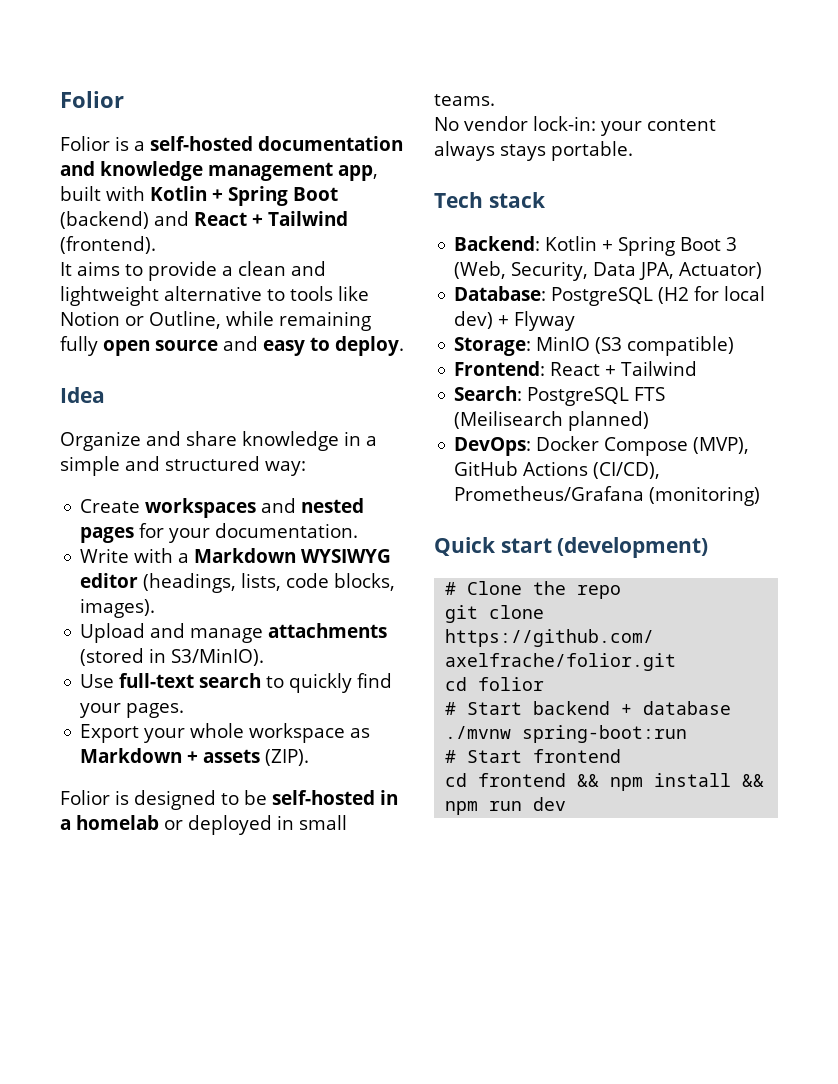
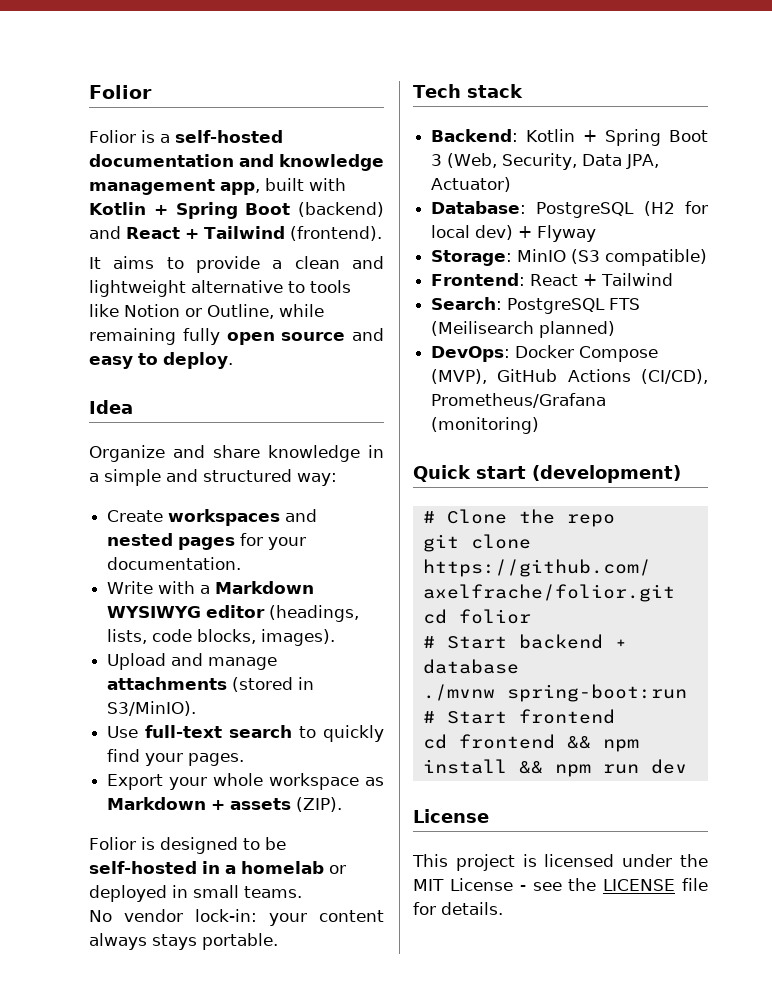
  cd frontend && npm install && npm run dev
+ License
+ This project is licensed under the MIT License - see the LICENSE file for details.

